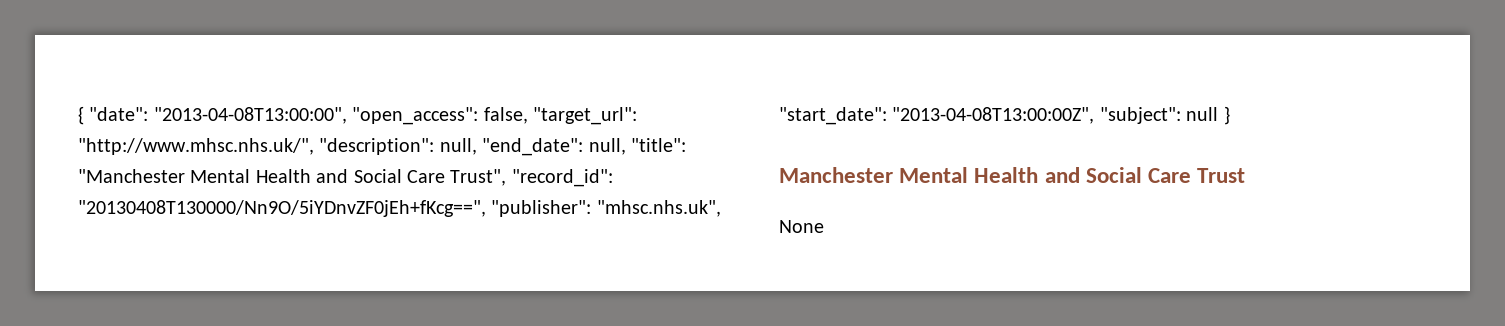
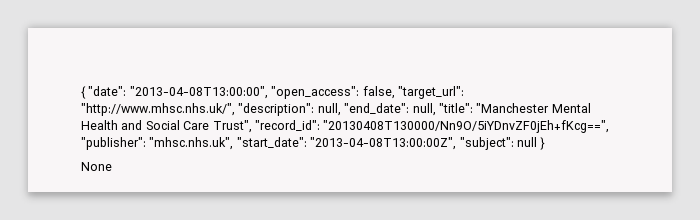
- Manchester Mental Health and Social Care Trust

